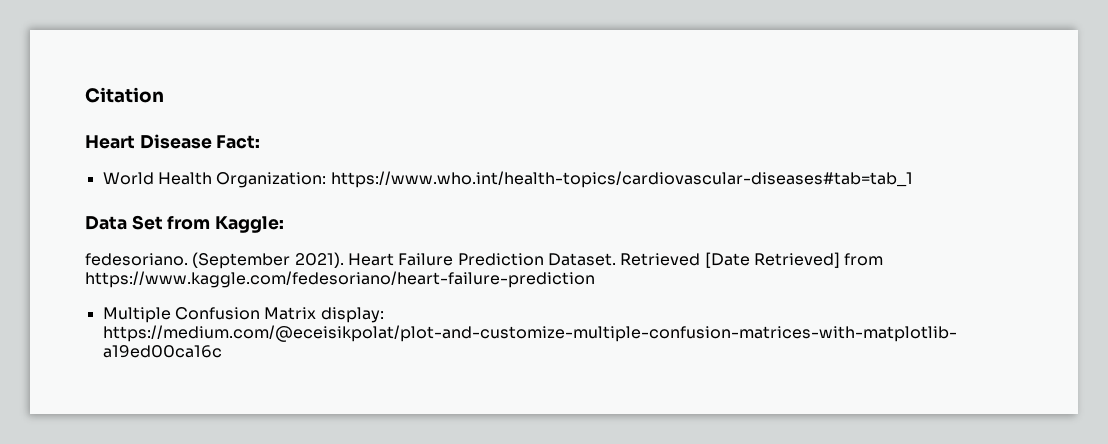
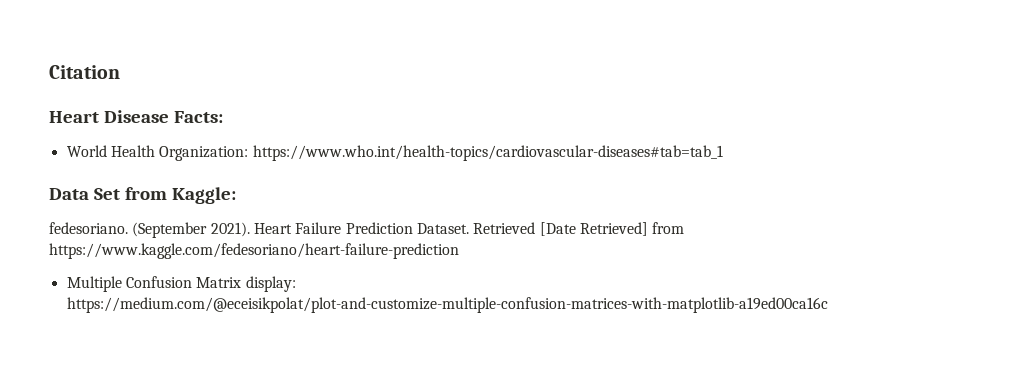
- Heart Disease Fact:
+ Heart Disease Facts:

